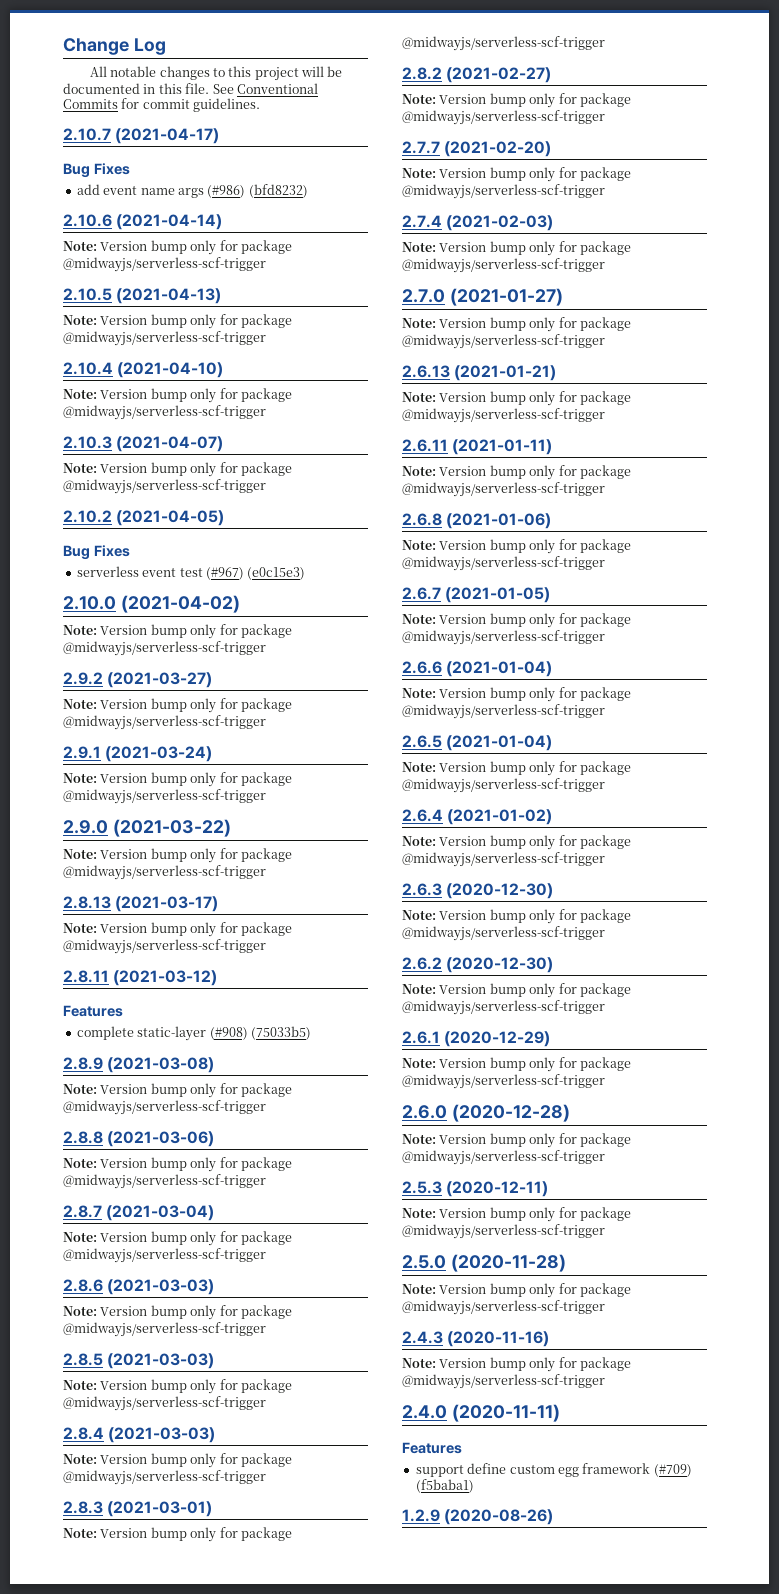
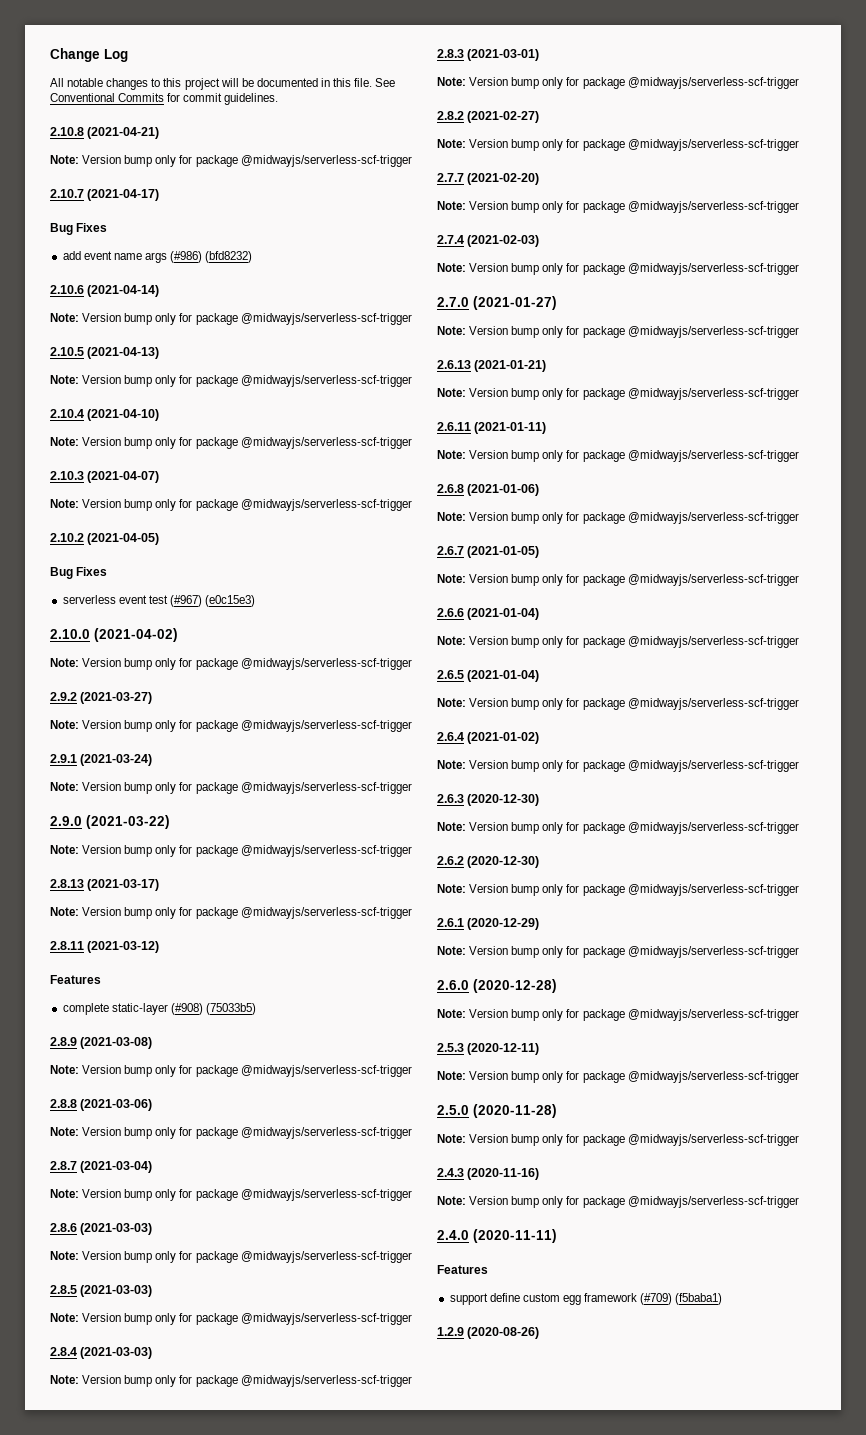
+ 2.10.8 (2021-04-21)
+ Note: Version bump only for package @midwayjs/serverless-scf-trigger

